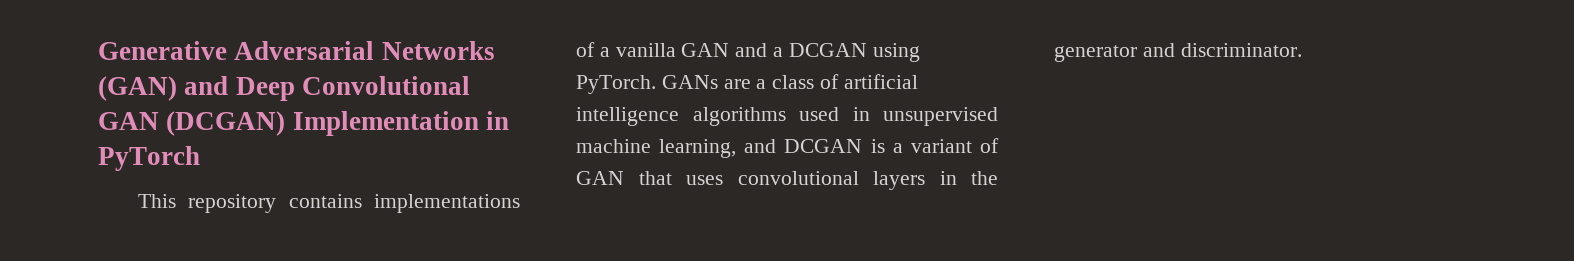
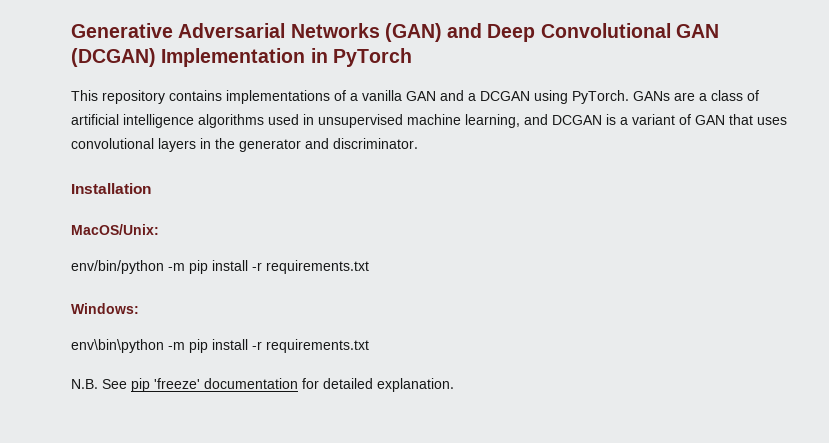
+ Installation
+ MacOS/Unix:
+ env/bin/python -m pip install -r requirements.txt
+ Windows:
+ env\bin\python -m pip install -r requirements.txt
+ N.B. See pip 'freeze' documentation for detailed explanation.

